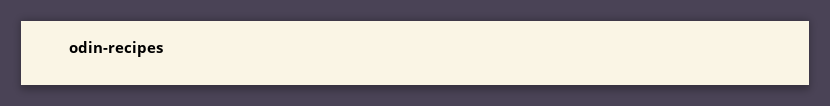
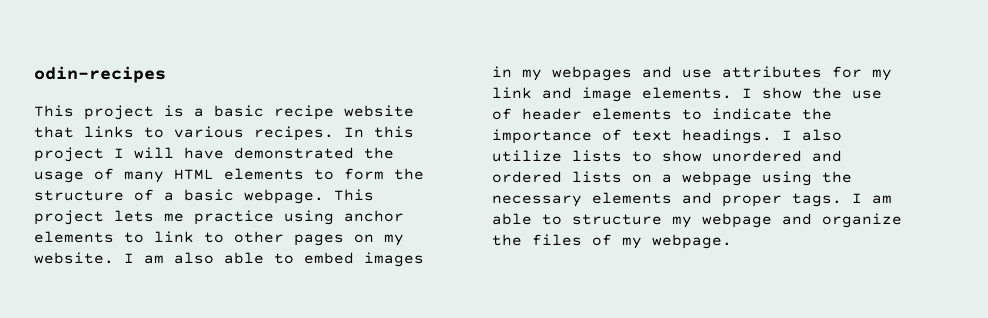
+ This project is a basic recipe website that links to various recipes. In this project I will have demonstrated the usage of many HTML elements to form the structure of a basic webpage. This project lets me practice using anchor elements to link to other pages on my website. I am also able to embed images in my webpages and use attributes for my link and image elements. I show the use of header elements to indicate the importance of text headings. I also utilize lists to show unordered and ordered lists on a webpage using the necessary elements and proper tags. I am able to structure my webpage and organize the files of my webpage.

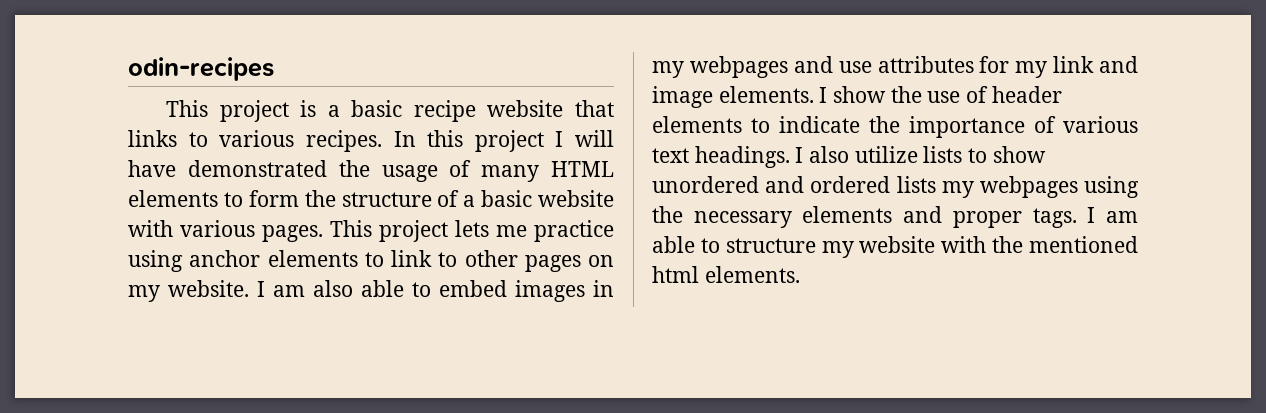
- In this project I will have demonstrated the usage of many HTML elements to form the structure of a basic webpage.
+ In this project I will have demonstrated the usage of many HTML elements to form the structure of a basic website with various pages.
- I show the use of header elements to indicate the importance of text headings.
+ I show the use of header elements to indicate the importance of various text headings.
- I also utilize lists to show unordered and ordered lists on a webpage using the necessary elements and proper tags.
+ I also utilize lists to show unordered and ordered lists my webpages using the necessary elements and proper tags.
- I am able to structure my webpage and organize the files of my webpage.
+ I am able to structure my website with the mentioned html elements.

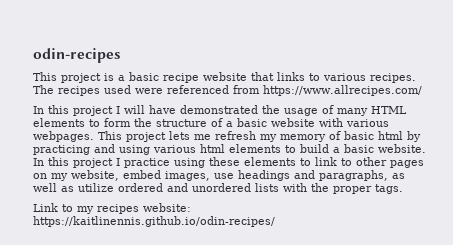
- This project is a basic recipe website that links to various recipes. In this project I will have demonstrated the usage of many HTML elements to form the structure of a basic website with various pages.
+ This project is a basic recipe website that links to various recipes. The recipes used were referenced from https://www.allrecipes.com/
+ In this project I will have demonstrated the usage of many HTML elements to form the structure of a basic website with various webpages.
- This project lets me practice using anchor elements to link to other pages on my website. I am also able to embed images in my webpages and use attributes for my link and image elements. I show the use of header elements to indicate the importance of various text headings. I also utilize lists to show unordered and ordered lists my webpages using the necessary elements and proper tags. I am able to structure my website with the mentioned html elements.
+ This project lets me refresh my memory of basic html by practicing and using various html elements to build a basic website. In this project I practice using these elements to link to other pages on my website, embed images, use headings and paragraphs, as well as utilize ordered and unordered lists with the proper tags.
+ Link to my recipes website: https://kaitlinennis.github.io/odin-recipes/

